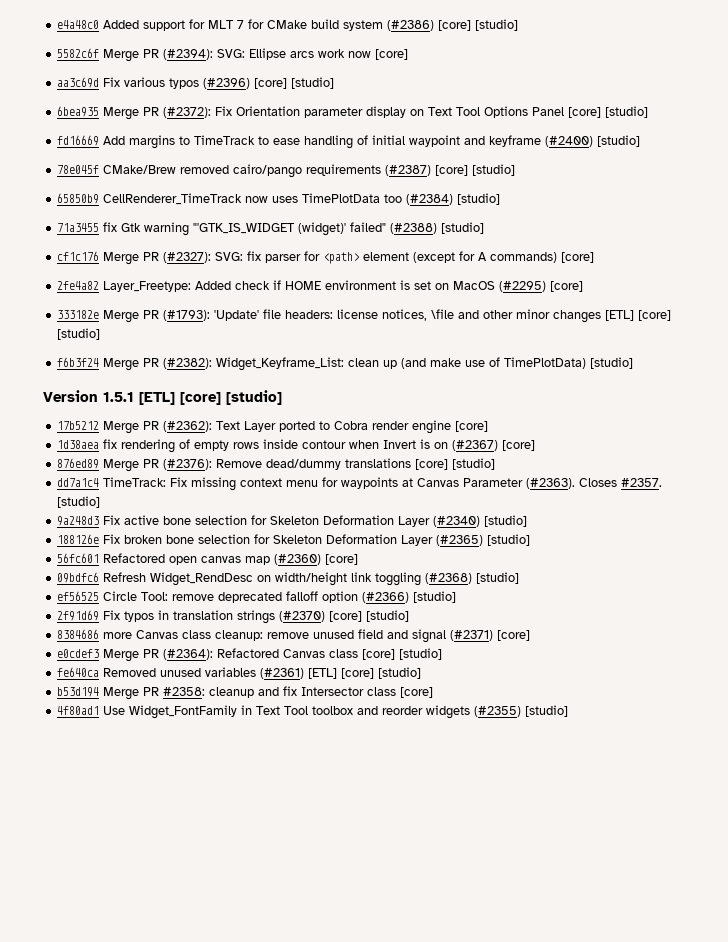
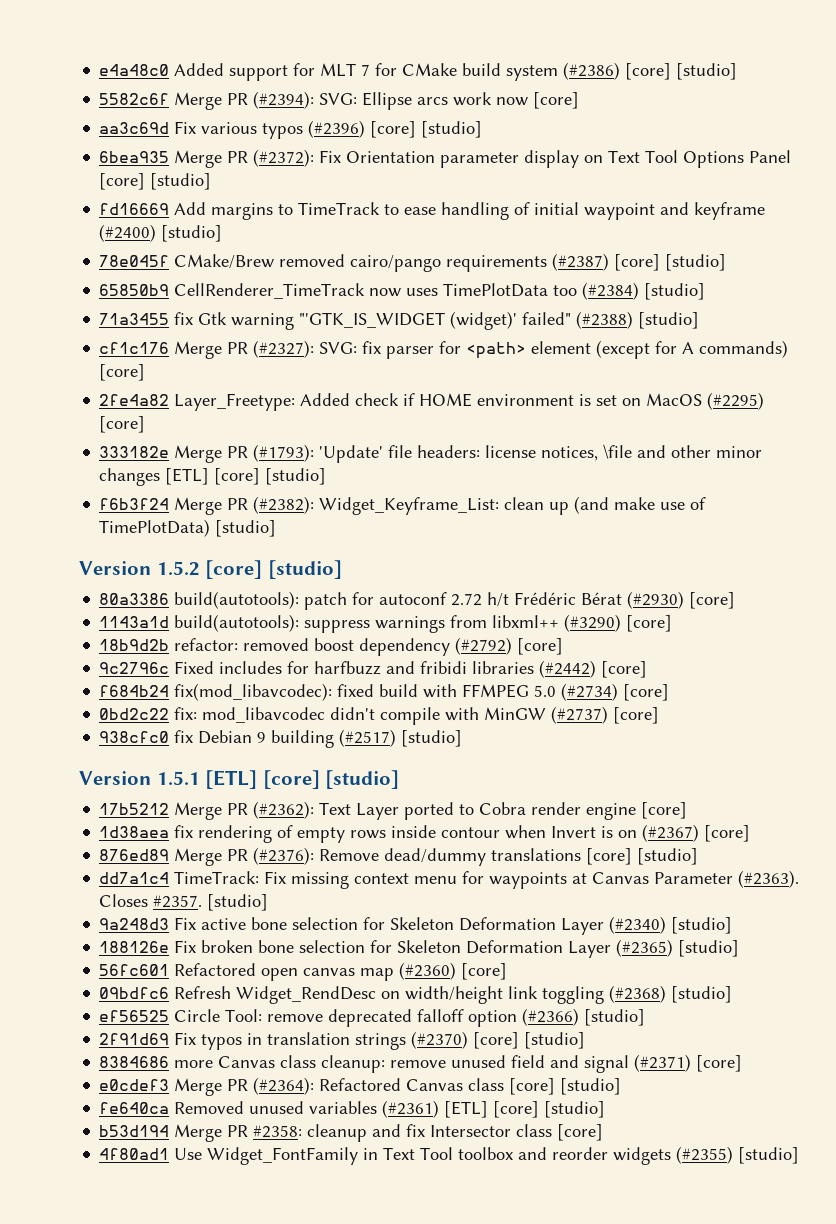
+ Version 1.5.2 [core] [studio]
+ 80a3386 build(autotools): patch for autoconf 2.72 h/t Frédéric Bérat (#2930) [core]
+ 1143a1d build(autotools): suppress warnings from libxml++ (#3290) [core]
+ 18b9d2b refactor: removed boost dependency (#2792) [core]
+ 9c2796c Fixed includes for harfbuzz and fribidi libraries (#2442) [core]
+ f684b24 fix(mod_libavcodec): fixed build with FFMPEG 5.0 (#2734) [core]
+ 0bd2c22 fix: mod_libavcodec didn't compile with MinGW (#2737) [core]
+ 938cfc0 fix Debian 9 building (#2517) [studio]

